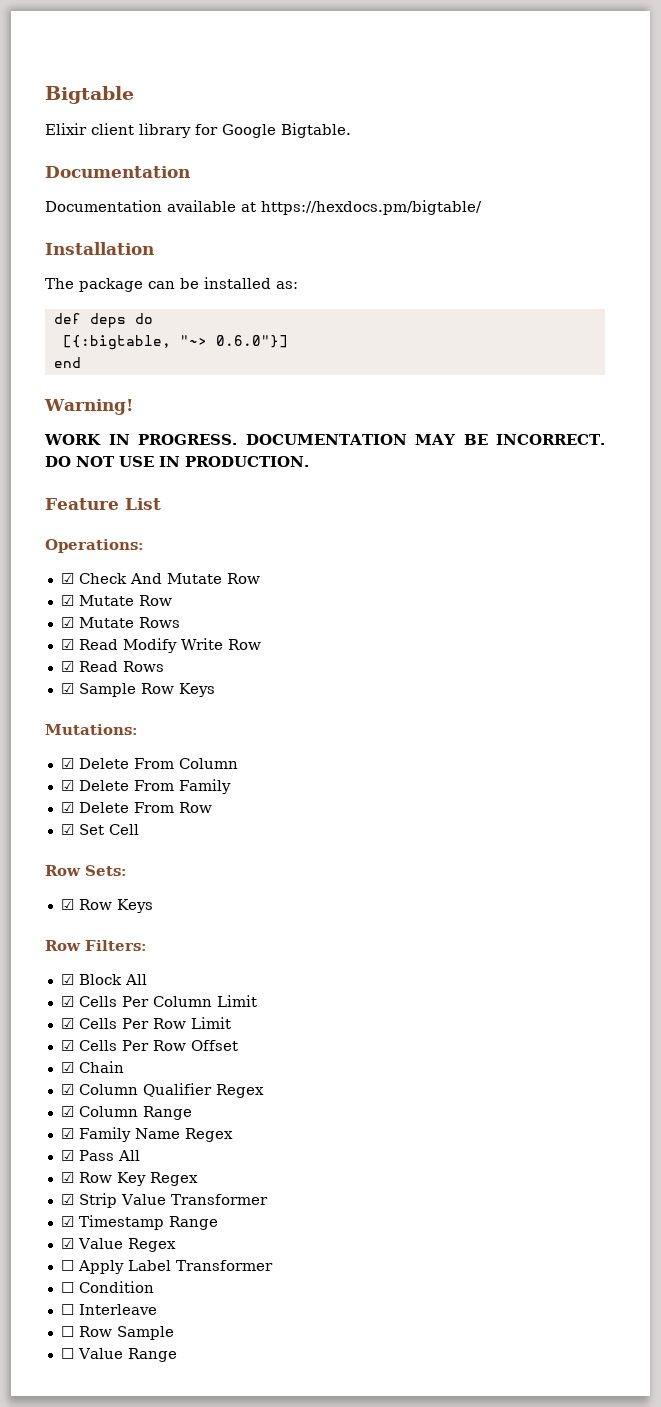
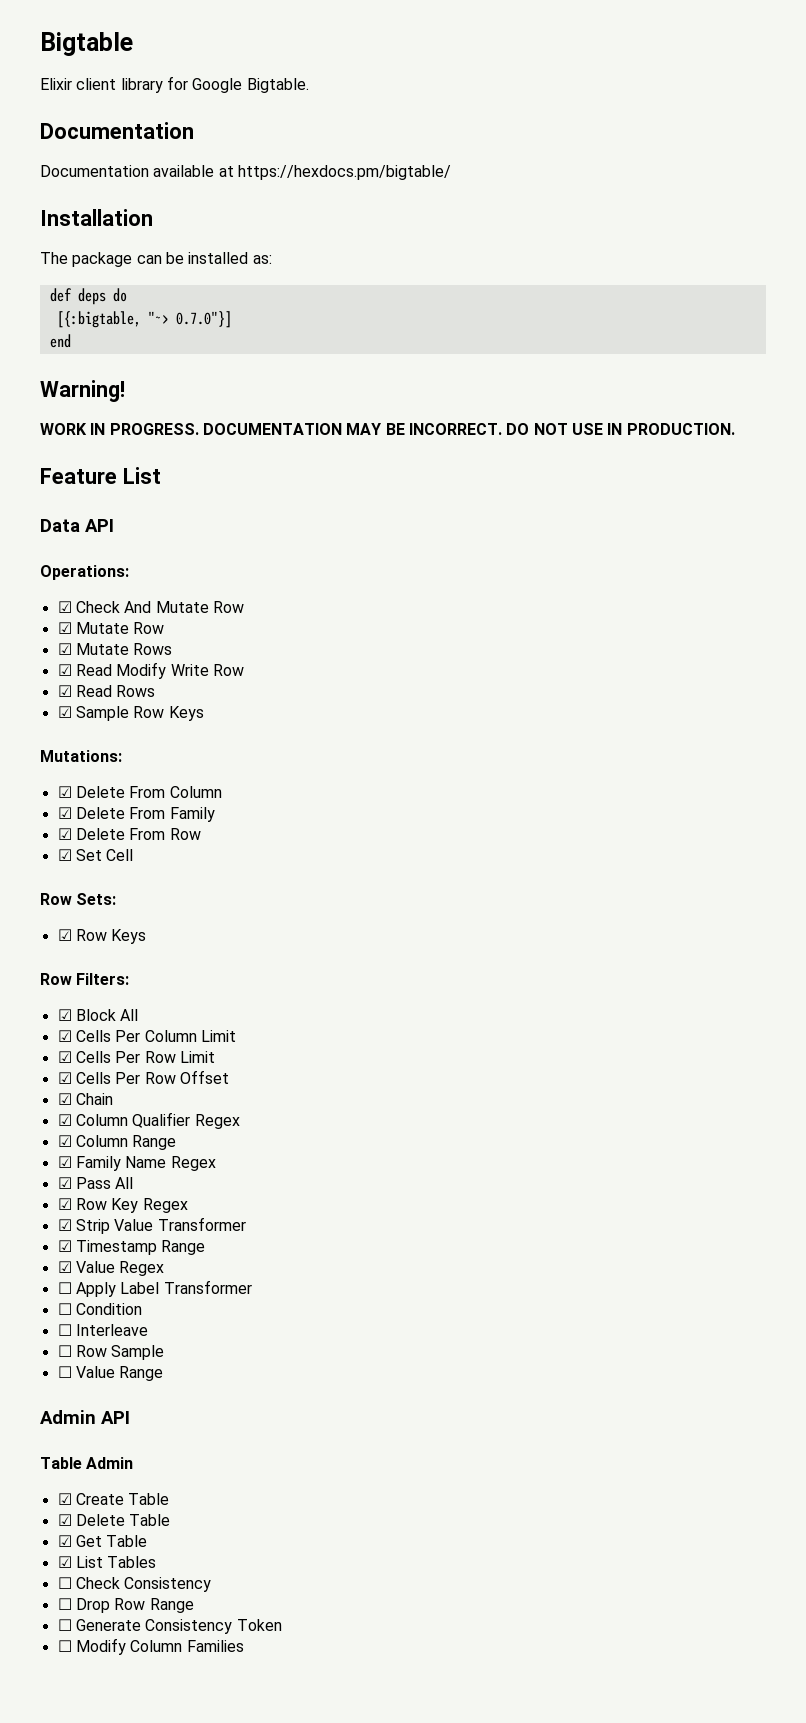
- [{:bigtable, "~> 0.6.0"}]
+ [{:bigtable, "~> 0.7.0"}]
+ Data API
+ Admin API
+ Table Admin
+ ☑ Create Table
+ ☑ Delete Table
+ ☑ Get Table
+ ☑ List Tables
+ ☐ Check Consistency
+ ☐ Drop Row Range
+ ☐ Generate Consistency Token
+ ☐ Modify Column Families

